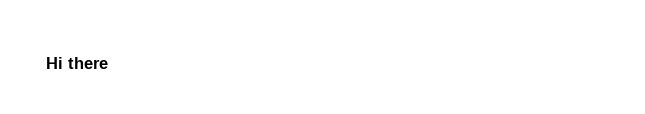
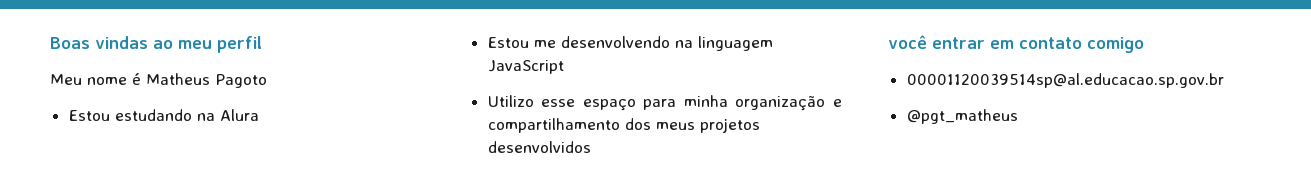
- Hi there
+ Boas vindas ao meu perfil
+ Meu nome é Matheus Pagoto
+ Estou estudando na Alura
+ Estou me desenvolvendo na linguagem JavaScript
+ Utilizo esse espaço para minha organização e compartilhamento dos meus projetos desenvolvidos
+ você entrar em contato comigo
+ 00001120039514sp@al.educacao.sp.gov.br
+ @pgt_matheus

